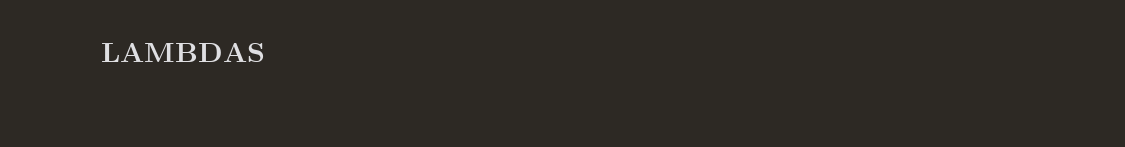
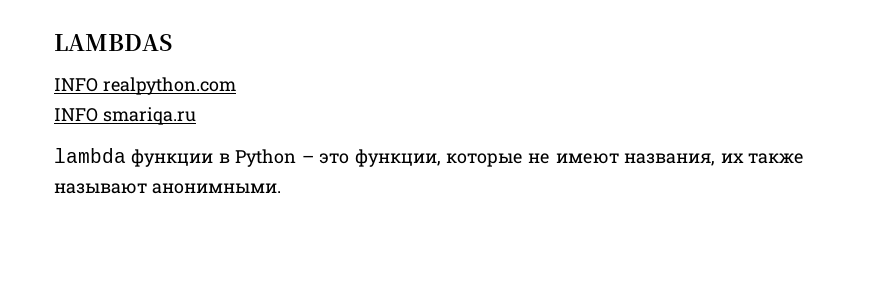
+ INFO realpython.com
+ INFO smariqa.ru
+ lambda функции в Python – это функции, которые не имеют названия, их также называют анонимными.

